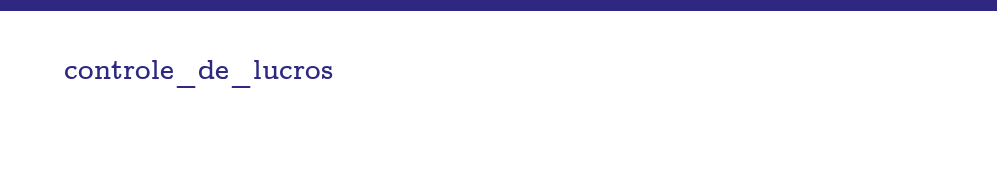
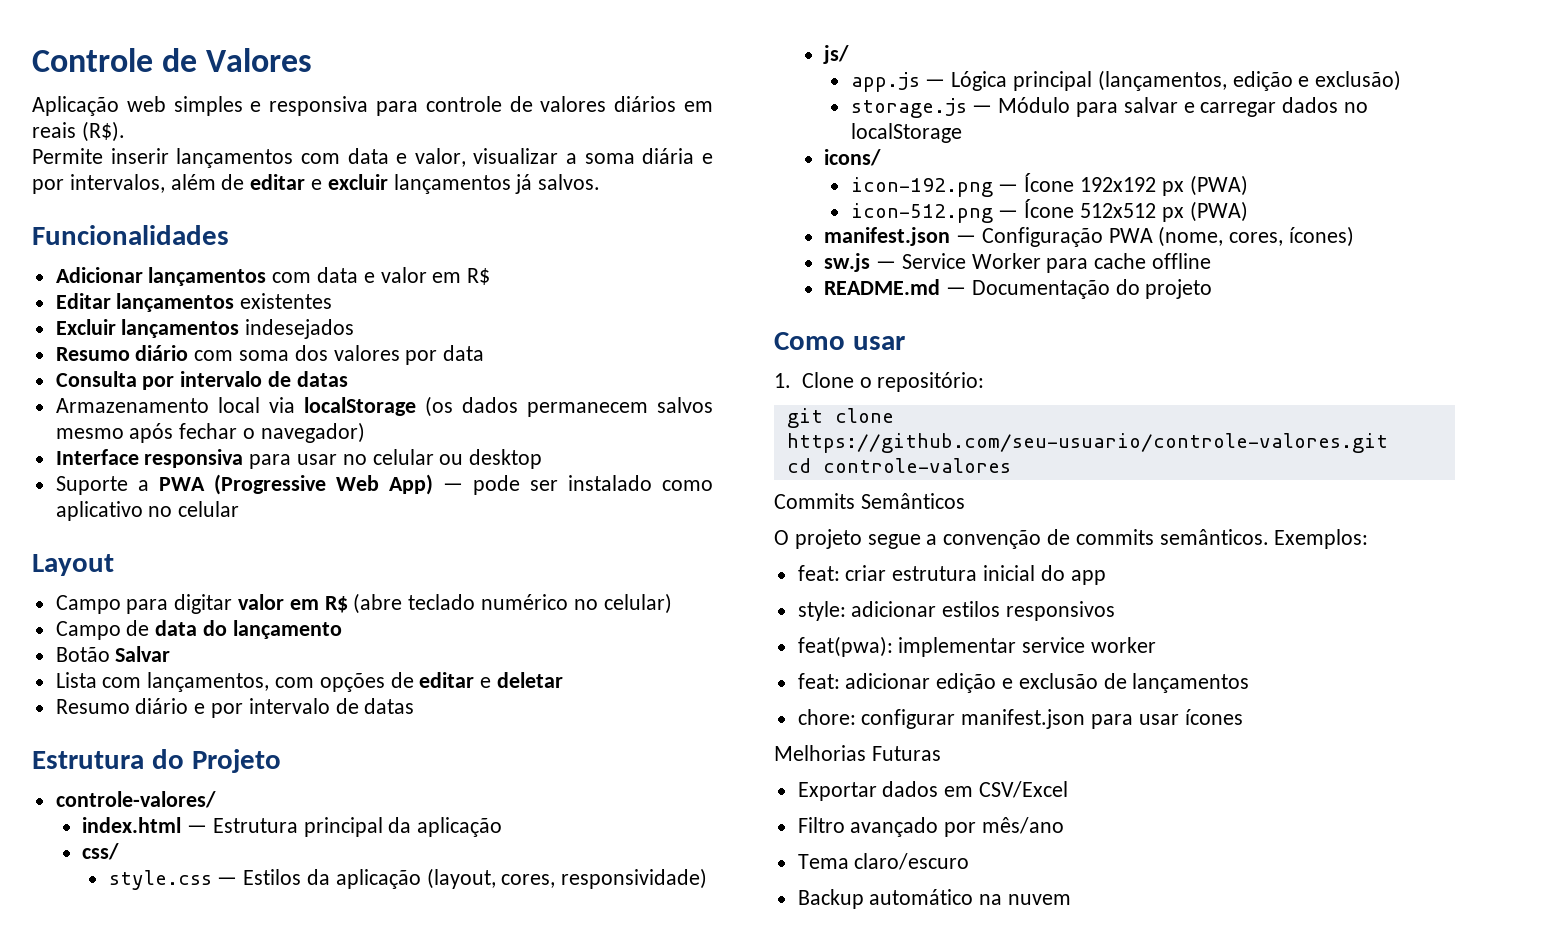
- controle_de_lucros
+ Controle de Valores
+ Aplicação web simples e responsiva para controle de valores diários em reais (R$).
+ Permite inserir lançamentos com data e valor, visualizar a soma diária e por intervalos, além de editar e excluir lançamentos já salvos.
+ Funcionalidades
+ Adicionar lançamentos com data e valor em R$
+ Editar lançamentos existentes
+ Excluir lançamentos indesejados
+ Resumo diário com soma dos valores por data
+ Consulta por intervalo de datas
+ Armazenamento local via localStorage (os dados permanecem salvos mesmo após fechar o navegador)
+ Interface responsiva para usar no celular ou desktop
+ Suporte a PWA (Progressive Web App) — pode ser instalado como aplicativo no celular
+ Layout
+ Campo para digitar valor em R$ (abre teclado numérico no celular)
+ Campo de data do lançamento
+ Botão Salvar
+ Lista com lançamentos, com opções de editar e deletar
+ Resumo diário e por intervalo de datas
+ Estrutura do Projeto
+ controle-valores/
+ index.html — Estrutura principal da aplicação
+ css/
+ style.css — Estilos da aplicação (layout, cores, responsividade)
+ js/
+ app.js — Lógica principal (lançamentos, edição e exclusão)
+ storage.js — Módulo para salvar e carregar dados no localStorage
+ icons/
+ icon-192.png — Ícone 192x192 px (PWA)
+ icon-512.png — Ícone 512x512 px (PWA)
+ manifest.json — Configuração PWA (nome, cores, ícones)
+ sw.js — Service Worker para cache offline
+ README.md — Documentação do projeto
+ Como usar
+ 1. Clone o repositório:
+ git clone https://github.com/seu-usuario/controle-valores.git
+ cd controle-valores
+ Commits Semânticos
+ O projeto segue a convenção de commits semânticos. Exemplos:
+ feat: criar estrutura inicial do app
+ style: adicionar estilos responsivos
+ feat(pwa): implementar service worker
+ feat: adicionar edição e exclusão de lançamentos
+ chore: configurar manifest.json para usar ícones
+ Melhorias Futuras
+ Exportar dados em CSV/Excel
+ Filtro avançado por mês/ano
+ Tema claro/escuro
+ Backup automático na nuvem

